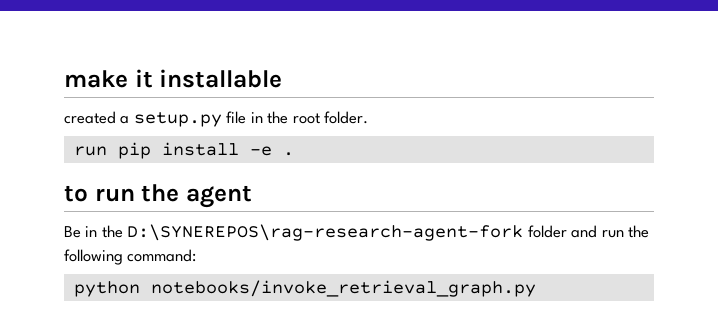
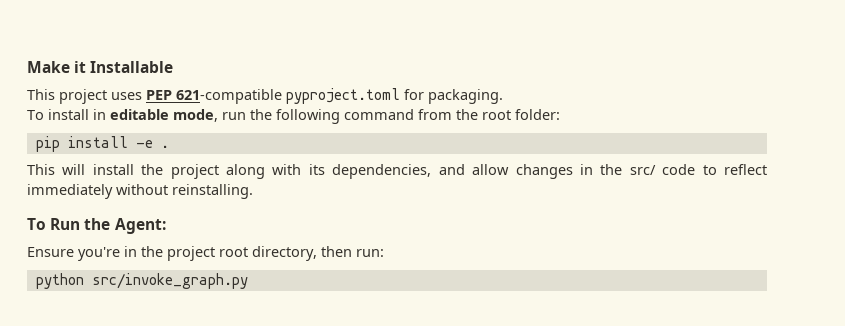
- make it installable
- created a setup.py file in the root folder.
- run pip install -e .
- to run the agent
- Be in the D:\SYNEREPOS\rag-research-agent-fork folder and run the following command:
+ Make it Installable
+ This project uses PEP 621-compatible pyproject.toml for packaging.
+ To install in editable mode, run the following command from the root folder:
+ pip install -e .
+ This will install the project along with its dependencies, and allow changes in the src/ code to reflect immediately without reinstalling.
+ To Run the Agent:
+ Ensure you're in the project root directory, then run:
- python notebooks/invoke_retrieval_graph.py
+ python src/invoke_graph.py

